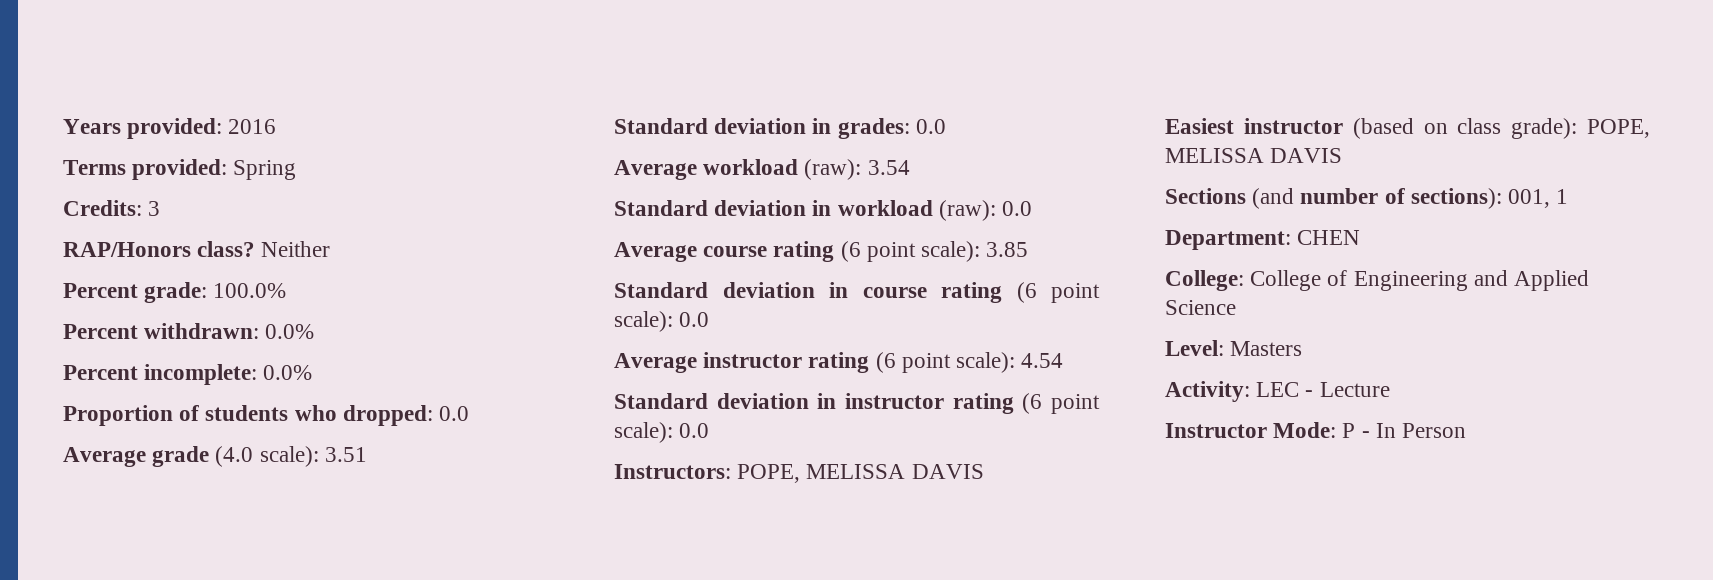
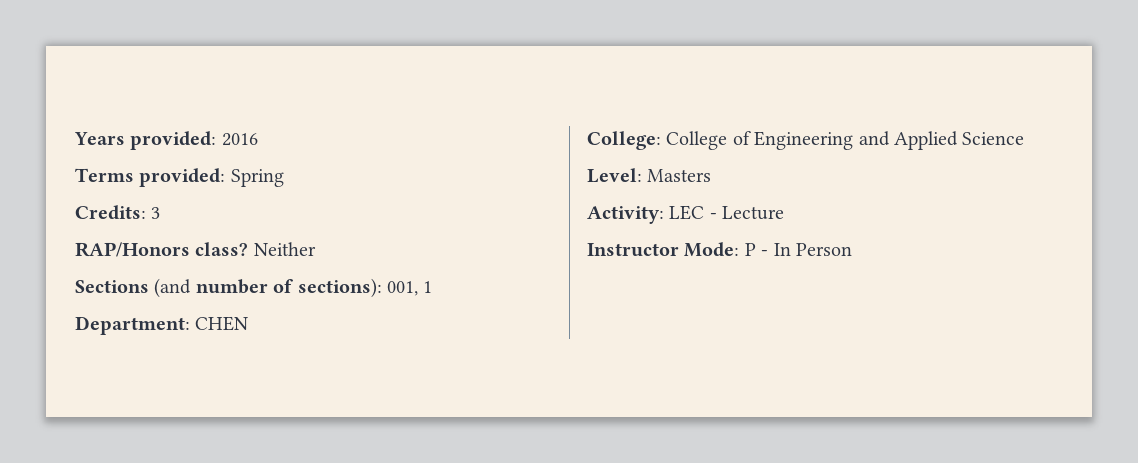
- Percent grade: 100.0%
- Percent withdrawn: 0.0%
- Percent incomplete: 0.0%
- Proportion of students who dropped: 0.0
- Average grade (4.0 scale): 3.51
- Standard deviation in grades: 0.0
- Average workload (raw): 3.54
- Standard deviation in workload (raw): 0.0
- Average course rating (6 point scale): 3.85
- Standard deviation in course rating (6 point scale): 0.0
- Average instructor rating (6 point scale): 4.54
- Standard deviation in instructor rating (6 point scale): 0.0
- Instructors: POPE, MELISSA DAVIS
- Easiest instructor (based on class grade): POPE, MELISSA DAVIS

